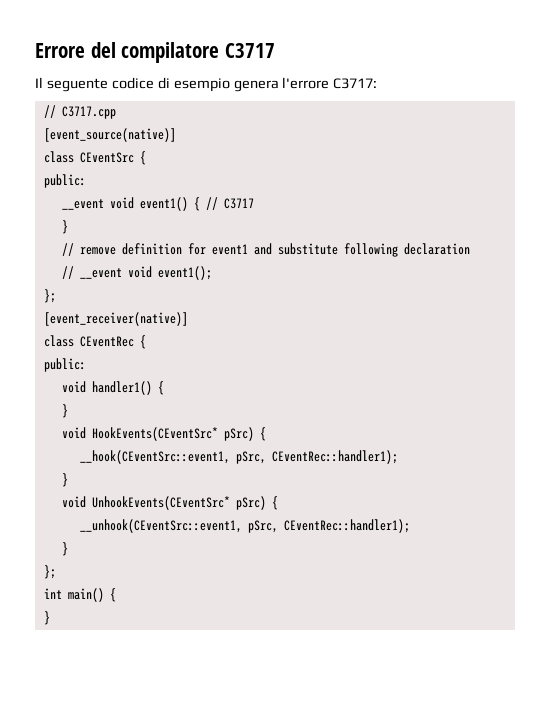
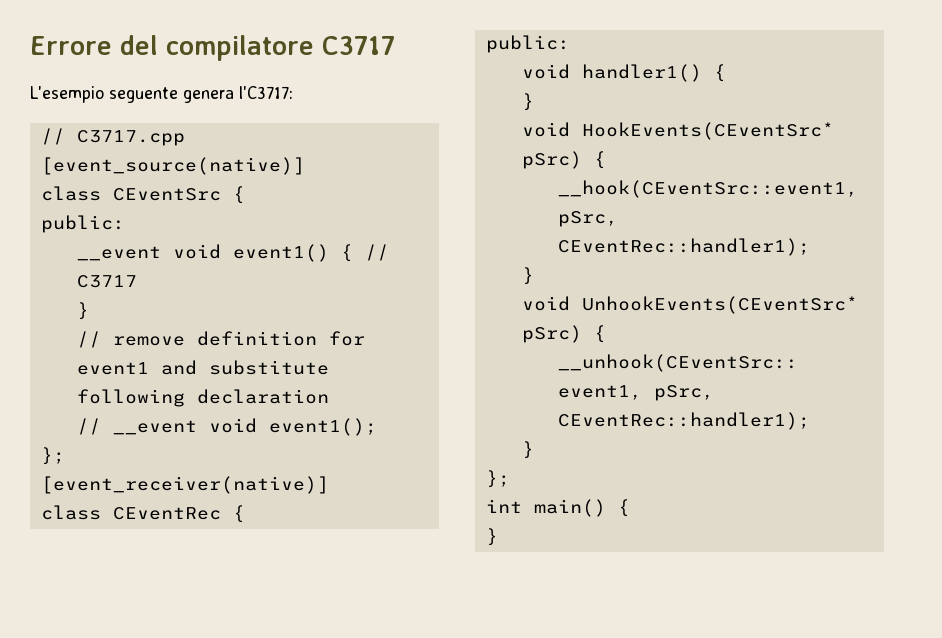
- Il seguente codice di esempio genera l'errore C3717:
+ L'esempio seguente genera l'C3717:

